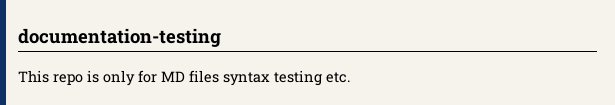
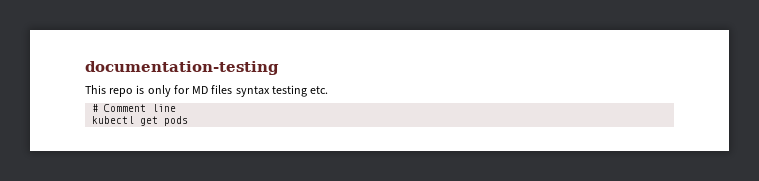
+ # Comment line
+ kubectl get pods

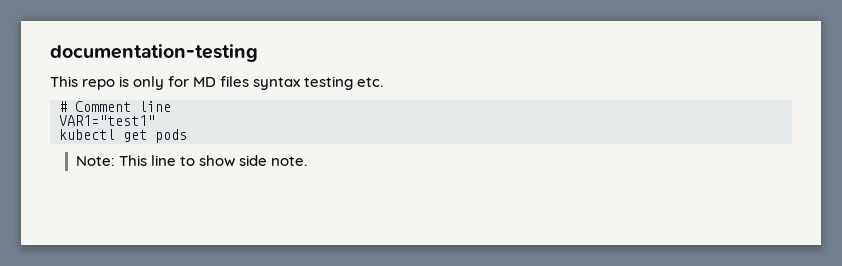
+ VAR1="test1"
+ Note: This line to show side note.

